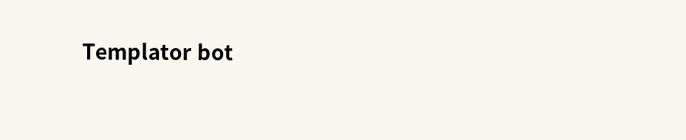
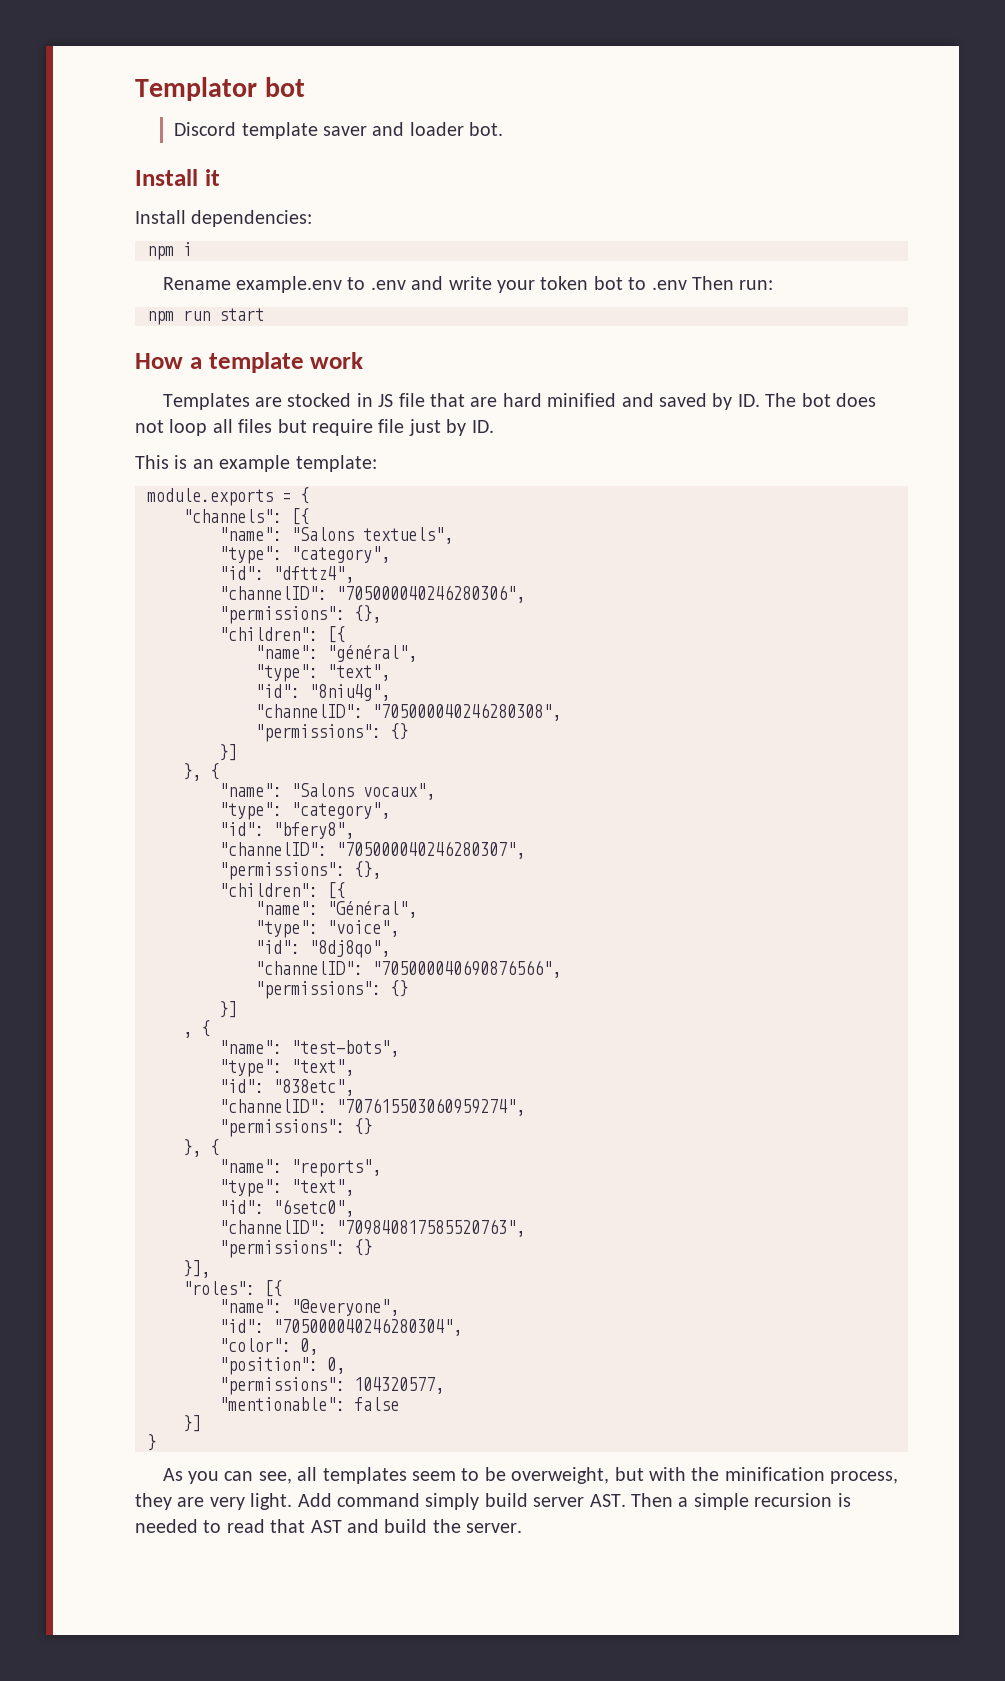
+ Discord template saver and loader bot.
+ Install it
+ Install dependencies:
+ npm i
+ Rename example.env to .env and write your token bot to .env Then run:
+ npm run start
+ How a template work
+ Templates are stocked in JS file that are hard minified and saved by ID. The bot does not loop all files but require file just by ID.
+ This is an example template:
+ module.exports = {
+ "channels": [{
+ "name": "Salons textuels",
+ "type": "category",
+ "id": "dfttz4",
+ "channelID": "705000040246280306",
+ "permissions": {},
+ "children": [{
+ "name": "général",
+ "type": "text",
+ "id": "8niu4g",
+ "channelID": "705000040246280308",
+ "permissions": {}
+ }]
+ }, {
+ "name": "Salons vocaux",
+ "type": "category",
+ "id": "bfery8",
+ "channelID": "705000040246280307",
+ "permissions": {},
+ "children": [{
+ "name": "Général",
+ "type": "voice",
+ "id": "8dj8qo",
+ "channelID": "705000040690876566",
+ "permissions": {}
+ }]
+ , {
+ "name": "test-bots",
+ "type": "text",
+ "id": "838etc",
+ "channelID": "707615503060959274",
+ "permissions": {}
+ }, {
+ "name": "reports",
+ "type": "text",
+ "id": "6setc0",
+ "channelID": "709840817585520763",
+ "permissions": {}
+ }],
+ "roles": [{
+ "name": "@everyone",
+ "id": "705000040246280304",
+ "color": 0,
+ "position": 0,
+ "permissions": 104320577,
+ "mentionable": false
+ }]
+ }
+ As you can see, all templates seem to be overweight, but with the minification process, they are very light. Add command simply build server AST. Then a simple recursion is needed to read that AST and build the server.

